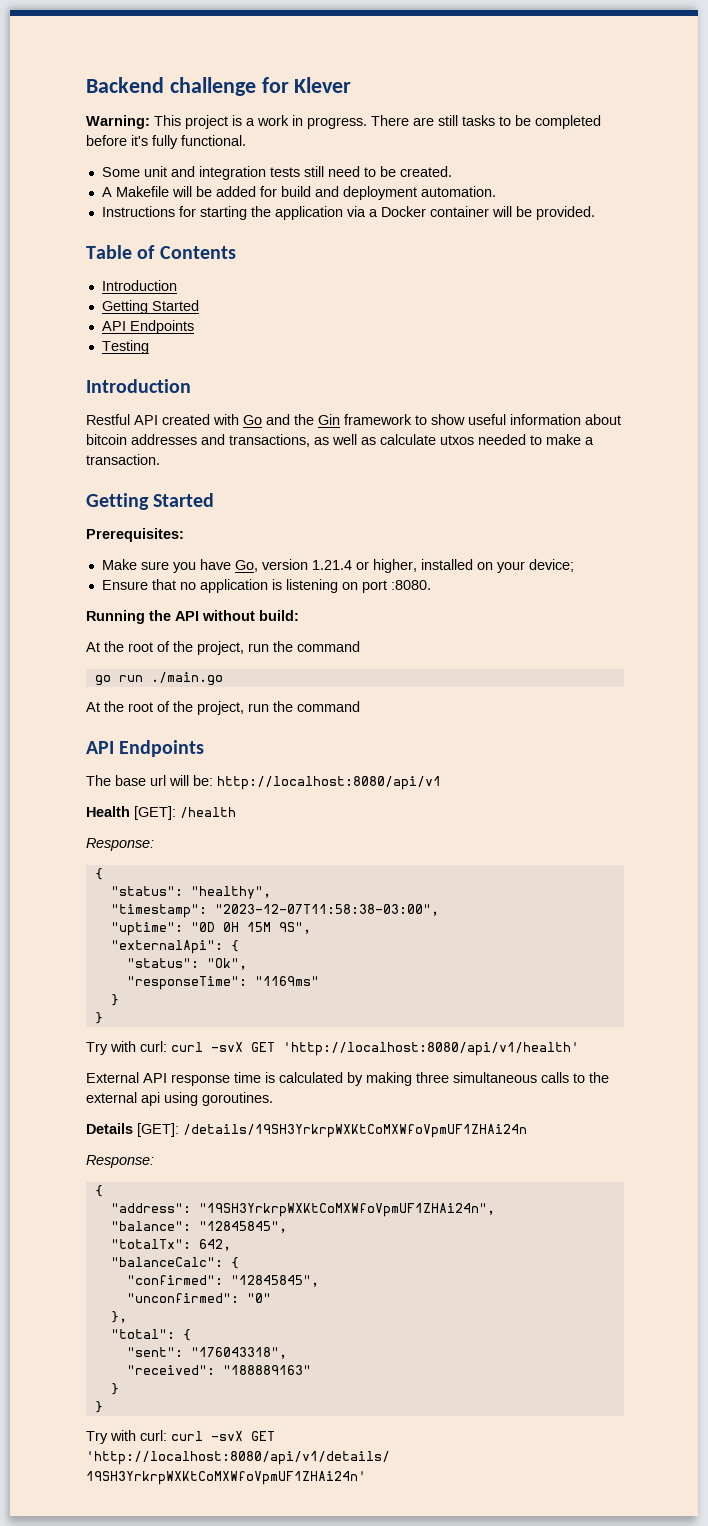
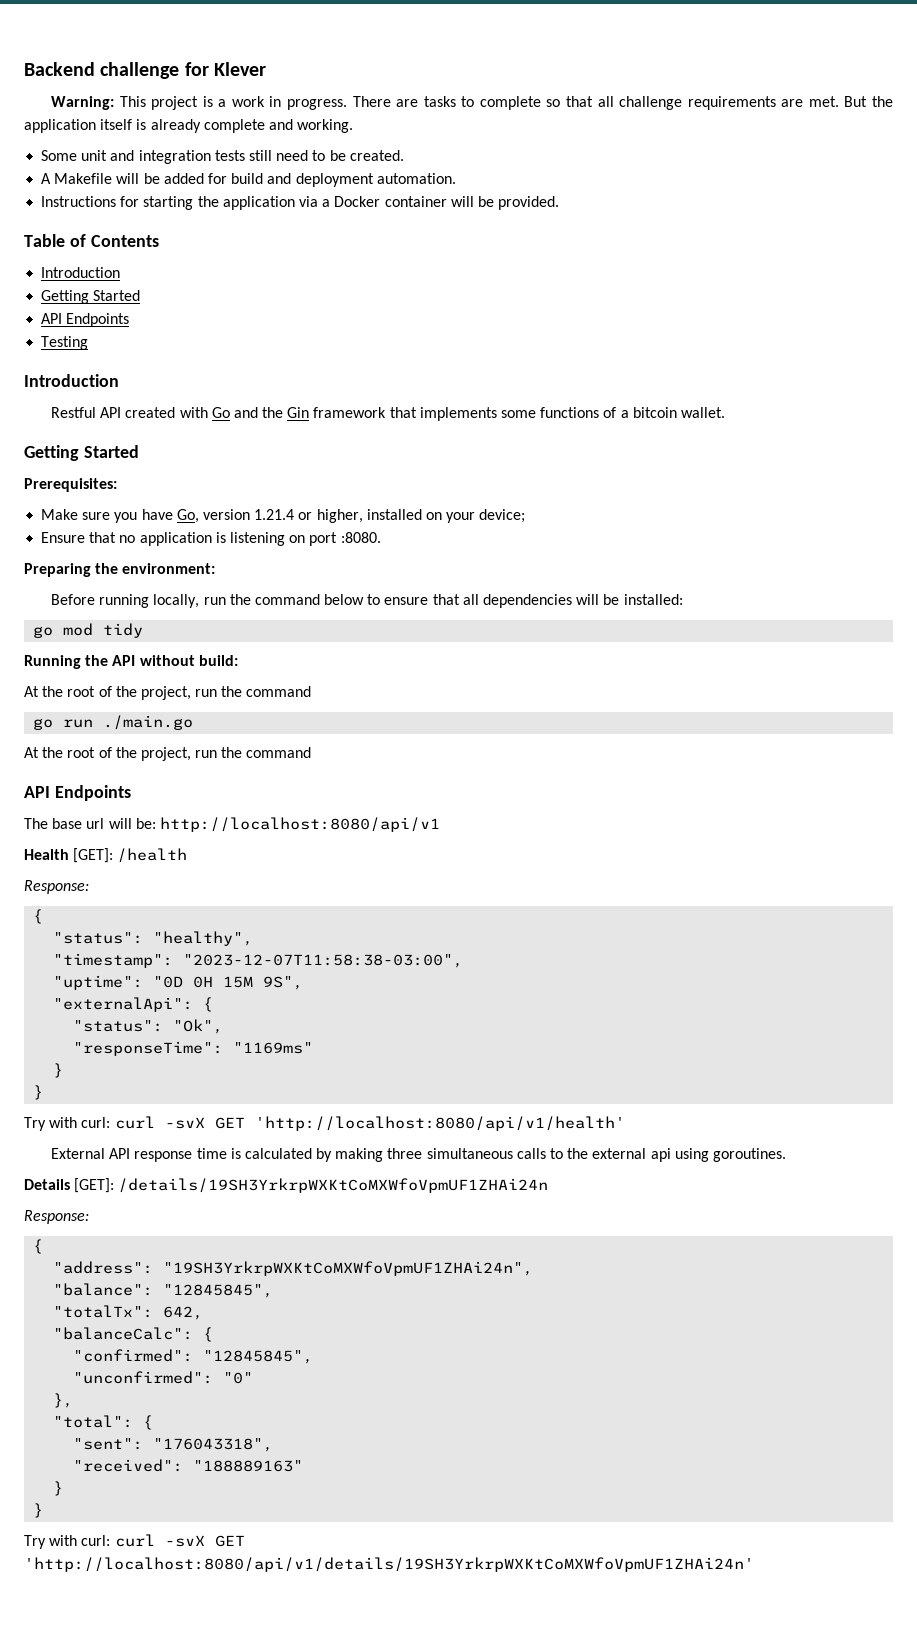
- There are still tasks to be completed before it's fully functional.
+ There are tasks to complete so that all challenge requirements are met. But the application itself is already complete and working.
- Restful API created with Go and the Gin framework to show useful information about bitcoin addresses and transactions, as well as calculate utxos needed to make a transaction.
+ Restful API created with Go and the Gin framework that implements some functions of a bitcoin wallet.
+ Preparing the environment:
+ Before running locally, run the command below to ensure that all dependencies will be installed:
+ go mod tidy

